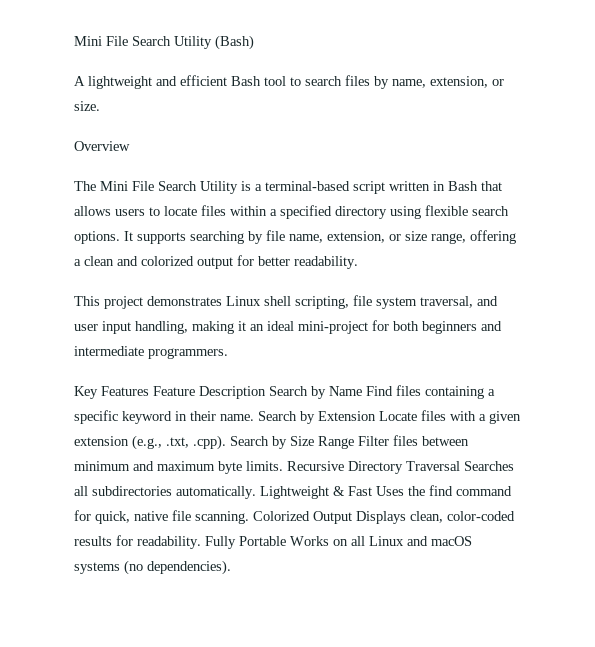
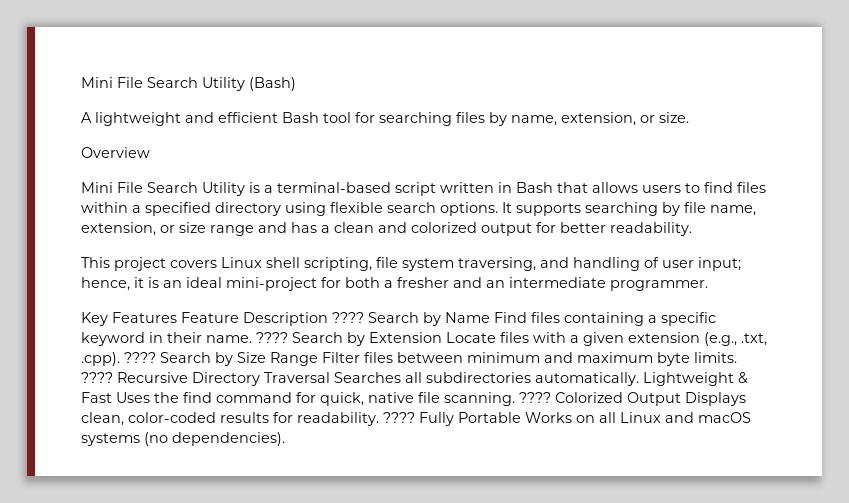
- A lightweight and efficient Bash tool to search files by name, extension, or size.
+ A lightweight and efficient Bash tool for searching files by name, extension, or size.
- The Mini File Search Utility is a terminal-based script written in Bash that allows users to locate files within a specified directory using flexible search options.
+ Mini File Search Utility is a terminal-based script written in Bash that allows users to find files within a specified directory using flexible search options.
- It supports searching by file name, extension, or size range, offering a clean and colorized output for better readability.
+ It supports searching by file name, extension, or size range and has a clean and colorized output for better readability.
- This project demonstrates Linux shell scripting, file system traversal, and user input handling, making it an ideal mini-project for both beginners and intermediate programmers.
+ This project covers Linux shell scripting, file system traversing, and handling of user input; hence, it is an ideal mini-project for both a fresher and an intermediate programmer.
- Key Features Feature Description Search by Name Find files containing a specific keyword in their name.
+ Key Features Feature Description ???? Search by Name Find files containing a specific keyword in their name. ????
- Search by Extension Locate files with a given extension (e.g., .txt, .cpp). Search by Size Range Filter files between minimum and maximum byte limits.
+ Search by Extension Locate files with a given extension (e.g., .txt, .cpp). ???? Search by Size Range Filter files between minimum and maximum byte limits. ????
- Lightweight & Fast Uses the find command for quick, native file scanning.
+ Lightweight & Fast Uses the find command for quick, native file scanning. ????
- Colorized Output Displays clean, color-coded results for readability.
+ Colorized Output Displays clean, color-coded results for readability. ????

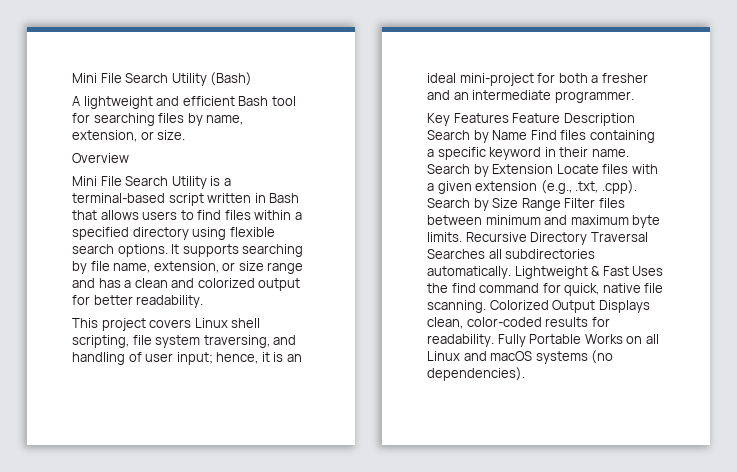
- Key Features Feature Description ???? Search by Name Find files containing a specific keyword in their name. ????
+ Key Features Feature Description Search by Name Find files containing a specific keyword in their name.
- Search by Extension Locate files with a given extension (e.g., .txt, .cpp). ???? Search by Size Range Filter files between minimum and maximum byte limits. ????
+ Search by Extension Locate files with a given extension (e.g., .txt, .cpp). Search by Size Range Filter files between minimum and maximum byte limits.
- Lightweight & Fast Uses the find command for quick, native file scanning. ????
+ Lightweight & Fast Uses the find command for quick, native file scanning.
- Colorized Output Displays clean, color-coded results for readability. ????
+ Colorized Output Displays clean, color-coded results for readability.

